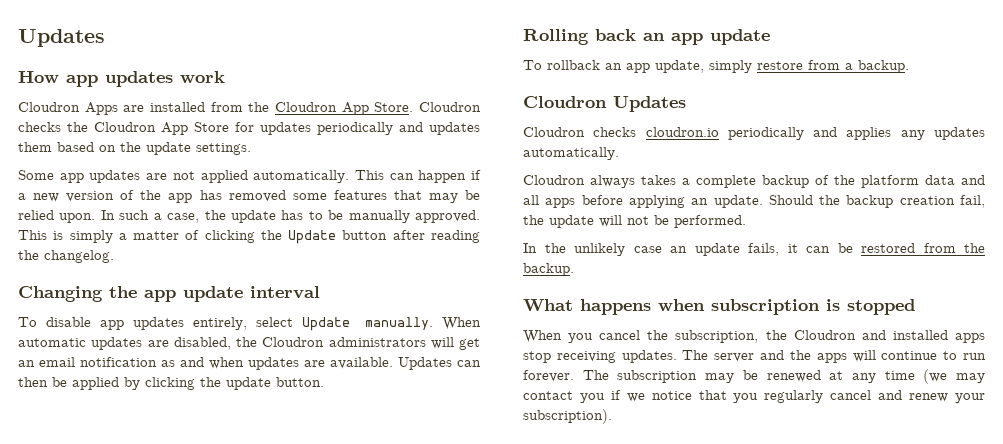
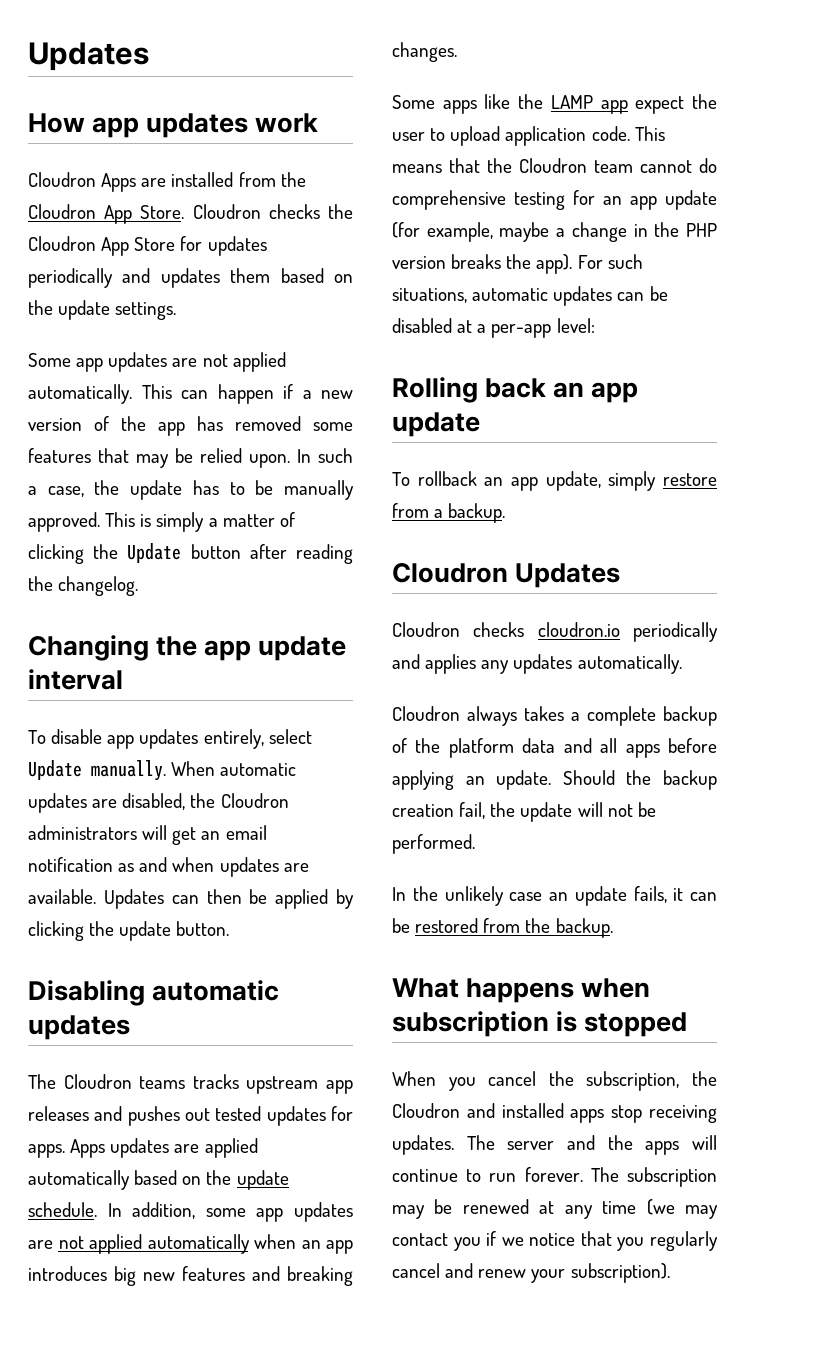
+ Disabling automatic updates
+ The Cloudron teams tracks upstream app releases and pushes out tested updates for apps. Apps updates are applied automatically based on the update schedule. In addition, some app updates are not applied automatically when an app introduces big new features and breaking changes.
+ Some apps like the LAMP app expect the user to upload application code. This means that the Cloudron team cannot do comprehensive testing for an app update (for example, maybe a change in the PHP version breaks the app). For such situations, automatic updates can be disabled at a per-app level:

